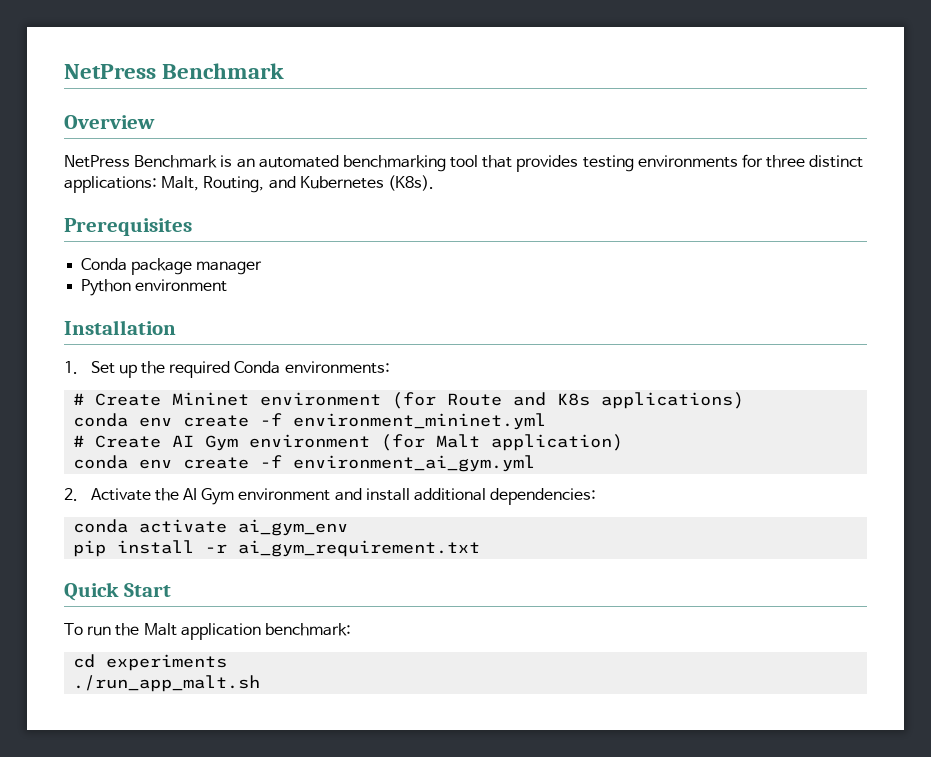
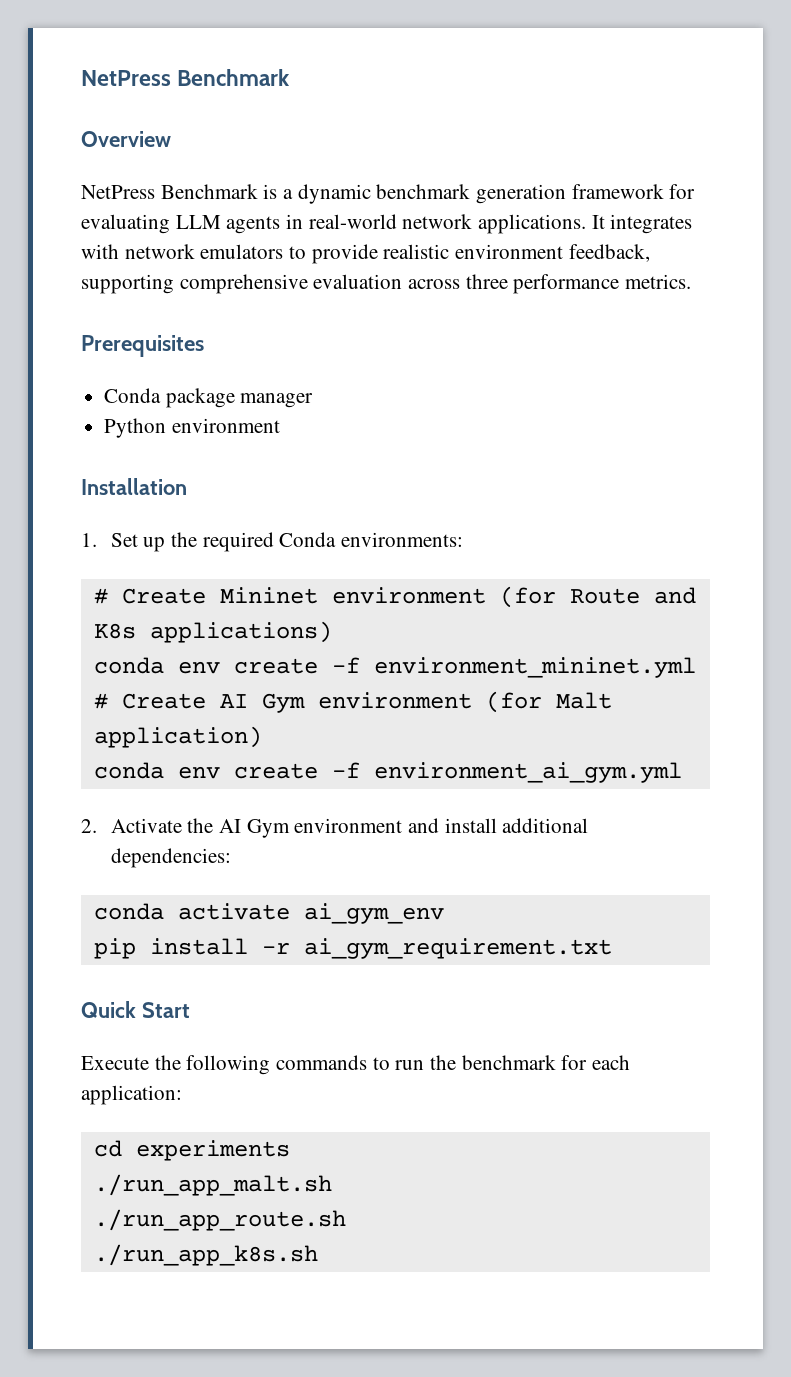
- NetPress Benchmark is an automated benchmarking tool that provides testing environments for three distinct applications: Malt, Routing, and Kubernetes (K8s).
+ NetPress Benchmark is a dynamic benchmark generation framework for evaluating LLM agents in real-world network applications. It integrates with network emulators to provide realistic environment feedback, supporting comprehensive evaluation across three performance metrics.
- To run the Malt application benchmark:
+ Execute the following commands to run the benchmark for each application:
+ ./run_app_route.sh
+ ./run_app_k8s.sh

